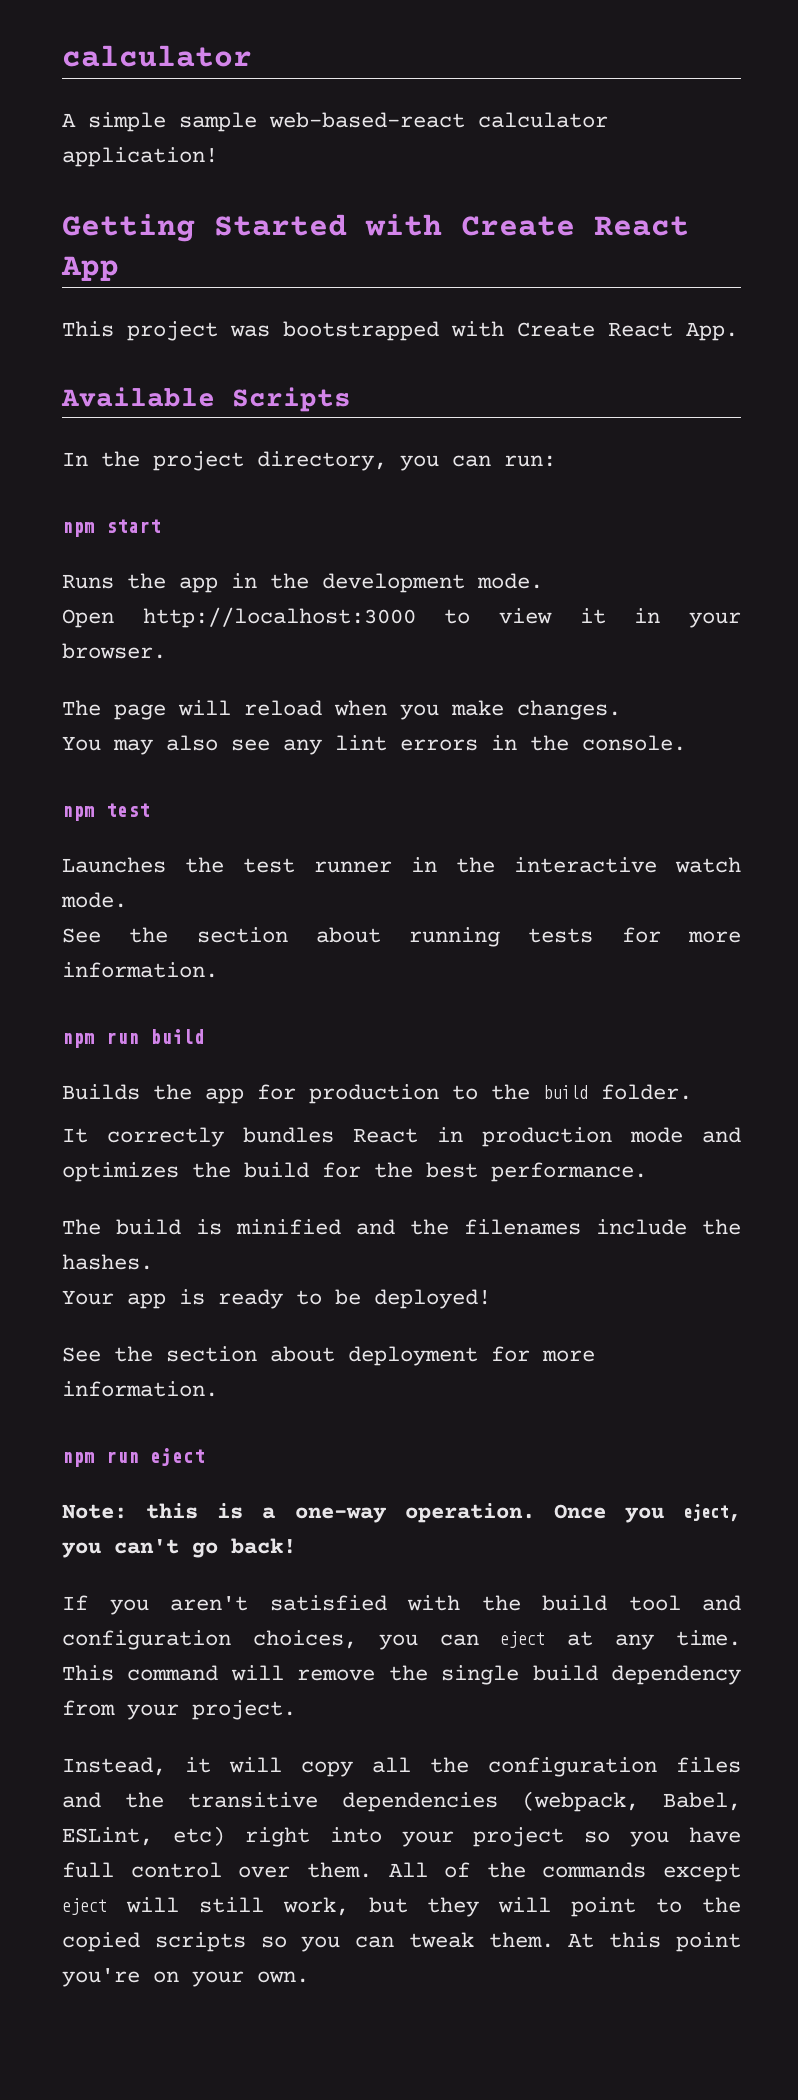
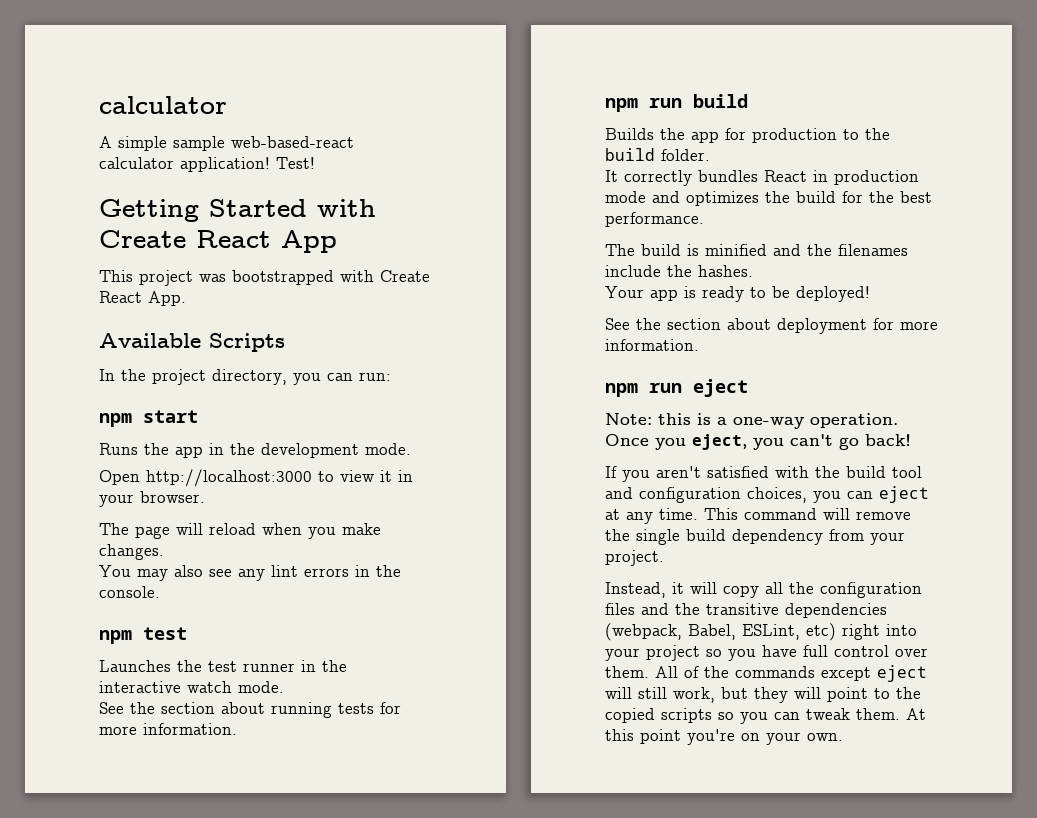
+ Test!

